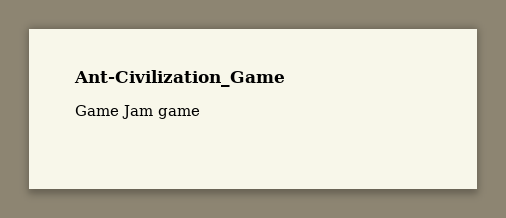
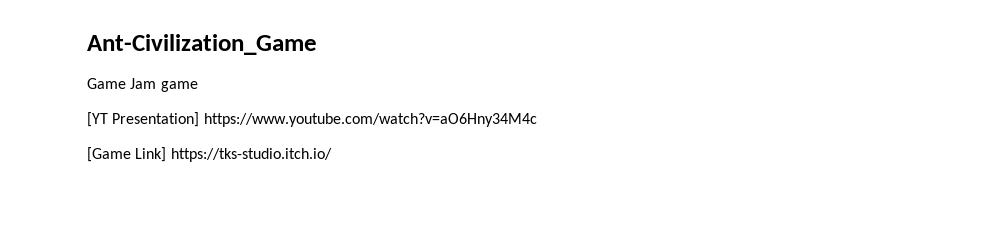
+ [YT Presentation] https://www.youtube.com/watch?v=aO6Hny34M4c
+ [Game Link] https://tks-studio.itch.io/

